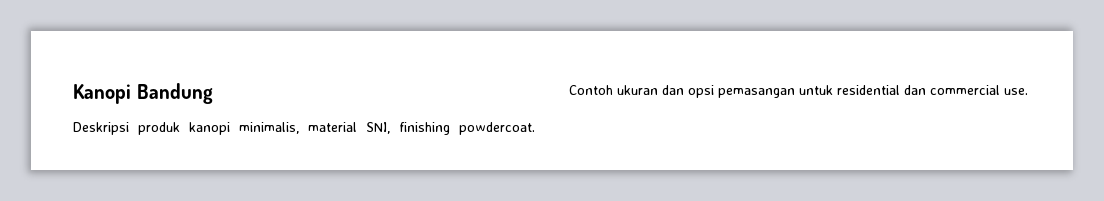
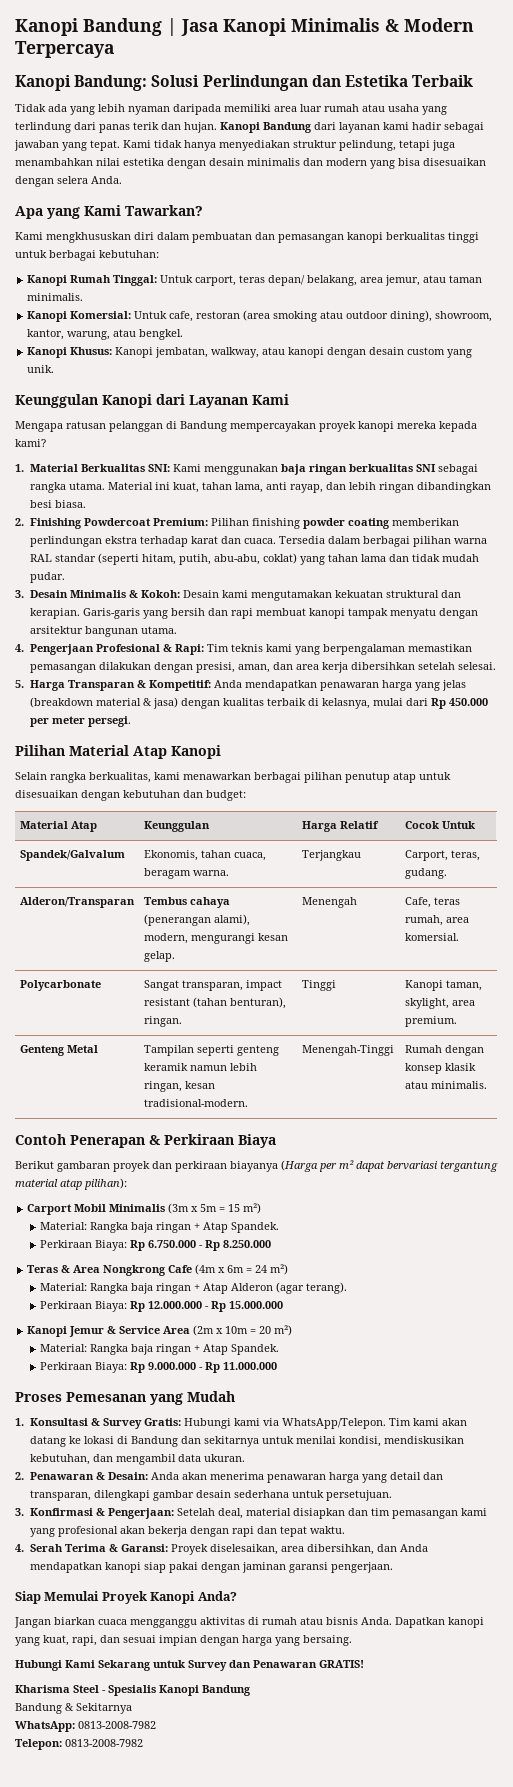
- Kanopi Bandung
- Deskripsi produk kanopi minimalis, material SNI, finishing powdercoat. Contoh ukuran dan opsi pemasangan untuk residential dan commercial use.
+ Kanopi Bandung | Jasa Kanopi Minimalis & Modern Terpercaya
+ Kanopi Bandung: Solusi Perlindungan dan Estetika Terbaik
+ Tidak ada yang lebih nyaman daripada memiliki area luar rumah atau usaha yang terlindung dari panas terik dan hujan. Kanopi Bandung dari layanan kami hadir sebagai jawaban yang tepat. Kami tidak hanya menyediakan struktur pelindung, tetapi juga menambahkan nilai estetika dengan desain minimalis dan modern yang bisa disesuaikan dengan selera Anda.
+ Apa yang Kami Tawarkan?
+ Kami mengkhususkan diri dalam pembuatan dan pemasangan kanopi berkualitas tinggi untuk berbagai kebutuhan:
+ Kanopi Rumah Tinggal: Untuk carport, teras depan/ belakang, area jemur, atau taman minimalis.
+ Kanopi Komersial: Untuk cafe, restoran (area smoking atau outdoor dining), showroom, kantor, warung, atau bengkel.
+ Kanopi Khusus: Kanopi jembatan, walkway, atau kanopi dengan desain custom yang unik.
+ Keunggulan Kanopi dari Layanan Kami
+ Mengapa ratusan pelanggan di Bandung mempercayakan proyek kanopi mereka kepada kami?
+ 1. Material Berkualitas SNI: Kami menggunakan baja ringan berkualitas SNI sebagai rangka utama. Material ini kuat, tahan lama, anti rayap, dan lebih ringan dibandingkan besi biasa.
+ 2. Finishing Powdercoat Premium: Pilihan finishing powder coating memberikan perlindungan ekstra terhadap karat dan cuaca. Tersedia dalam berbagai pilihan warna RAL standar (seperti hitam, putih, abu-abu, coklat) yang tahan lama dan tidak mudah pudar.
+ 3. Desain Minimalis & Kokoh: Desain kami mengutamakan kekuatan struktural dan kerapian. Garis-garis yang bersih dan rapi membuat kanopi tampak menyatu dengan arsitektur bangunan utama.
+ 4. Pengerjaan Profesional & Rapi: Tim teknis kami yang berpengalaman memastikan pemasangan dilakukan dengan presisi, aman, dan area kerja dibersihkan setelah selesai.
+ 5. Harga Transparan & Kompetitif: Anda mendapatkan penawaran harga yang jelas (breakdown material & jasa) dengan kualitas terbaik di kelasnya, mulai dari Rp 450.000 per meter persegi.
+ Pilihan Material Atap Kanopi
+ Selain rangka berkualitas, kami menawarkan berbagai pilihan penutup atap untuk disesuaikan dengan kebutuhan dan budget:
+ Material Atap | Keunggulan | Harga Relatif | Cocok Untuk
+ Spandek/Galvalum | Ekonomis, tahan cuaca, beragam warna. | Terjangkau | Carport, teras, gudang.
+ Alderon/Transparan | Tembus cahaya (penerangan alami), modern, mengurangi kesan gelap. | Menengah | Cafe, teras rumah, area komersial.
+ Polycarbonate | Sangat transparan, impact resistant (tahan benturan), ringan. | Tinggi | Kanopi taman, skylight, area premium.
+ Genteng Metal | Tampilan seperti genteng keramik namun lebih ringan, kesan tradisional-modern. | Menengah-Tinggi | Rumah dengan konsep klasik atau minimalis.
+ Contoh Penerapan & Perkiraan Biaya
+ Berikut gambaran proyek dan perkiraan biayanya (Harga per m² dapat bervariasi tergantung material atap pilihan):
+ Carport Mobil Minimalis (3m x 5m = 15 m²)
+ Material: Rangka baja ringan + Atap Spandek.
+ Perkiraan Biaya: Rp 6.750.000 - Rp 8.250.000
+ Teras & Area Nongkrong Cafe (4m x 6m = 24 m²)
+ Material: Rangka baja ringan + Atap Alderon (agar terang).
+ Perkiraan Biaya: Rp 12.000.000 - Rp 15.000.000
+ Kanopi Jemur & Service Area (2m x 10m = 20 m²)
+ Material: Rangka baja ringan + Atap Spandek.
+ Perkiraan Biaya: Rp 9.000.000 - Rp 11.000.000
+ Proses Pemesanan yang Mudah
+ 1. Konsultasi & Survey Gratis: Hubungi kami via WhatsApp/Telepon. Tim kami akan datang ke lokasi di Bandung dan sekitarnya untuk menilai kondisi, mendiskusikan kebutuhan, dan mengambil data ukuran.
+ 2. Penawaran & Desain: Anda akan menerima penawaran harga yang detail dan transparan, dilengkapi gambar desain sederhana untuk persetujuan.
+ 3. Konfirmasi & Pengerjaan: Setelah deal, material disiapkan dan tim pemasangan kami yang profesional akan bekerja dengan rapi dan tepat waktu.
+ 4. Serah Terima & Garansi: Proyek diselesaikan, area dibersihkan, dan Anda mendapatkan kanopi siap pakai dengan jaminan garansi pengerjaan.
+ Siap Memulai Proyek Kanopi Anda?
+ Jangan biarkan cuaca mengganggu aktivitas di rumah atau bisnis Anda. Dapatkan kanopi yang kuat, rapi, dan sesuai impian dengan harga yang bersaing.
+ Hubungi Kami Sekarang untuk Survey dan Penawaran GRATIS!
+ Kharisma Steel - Spesialis Kanopi Bandung
+ Bandung & Sekitarnya
+ WhatsApp: 0813-2008-7982
+ Telepon: 0813-2008-7982

